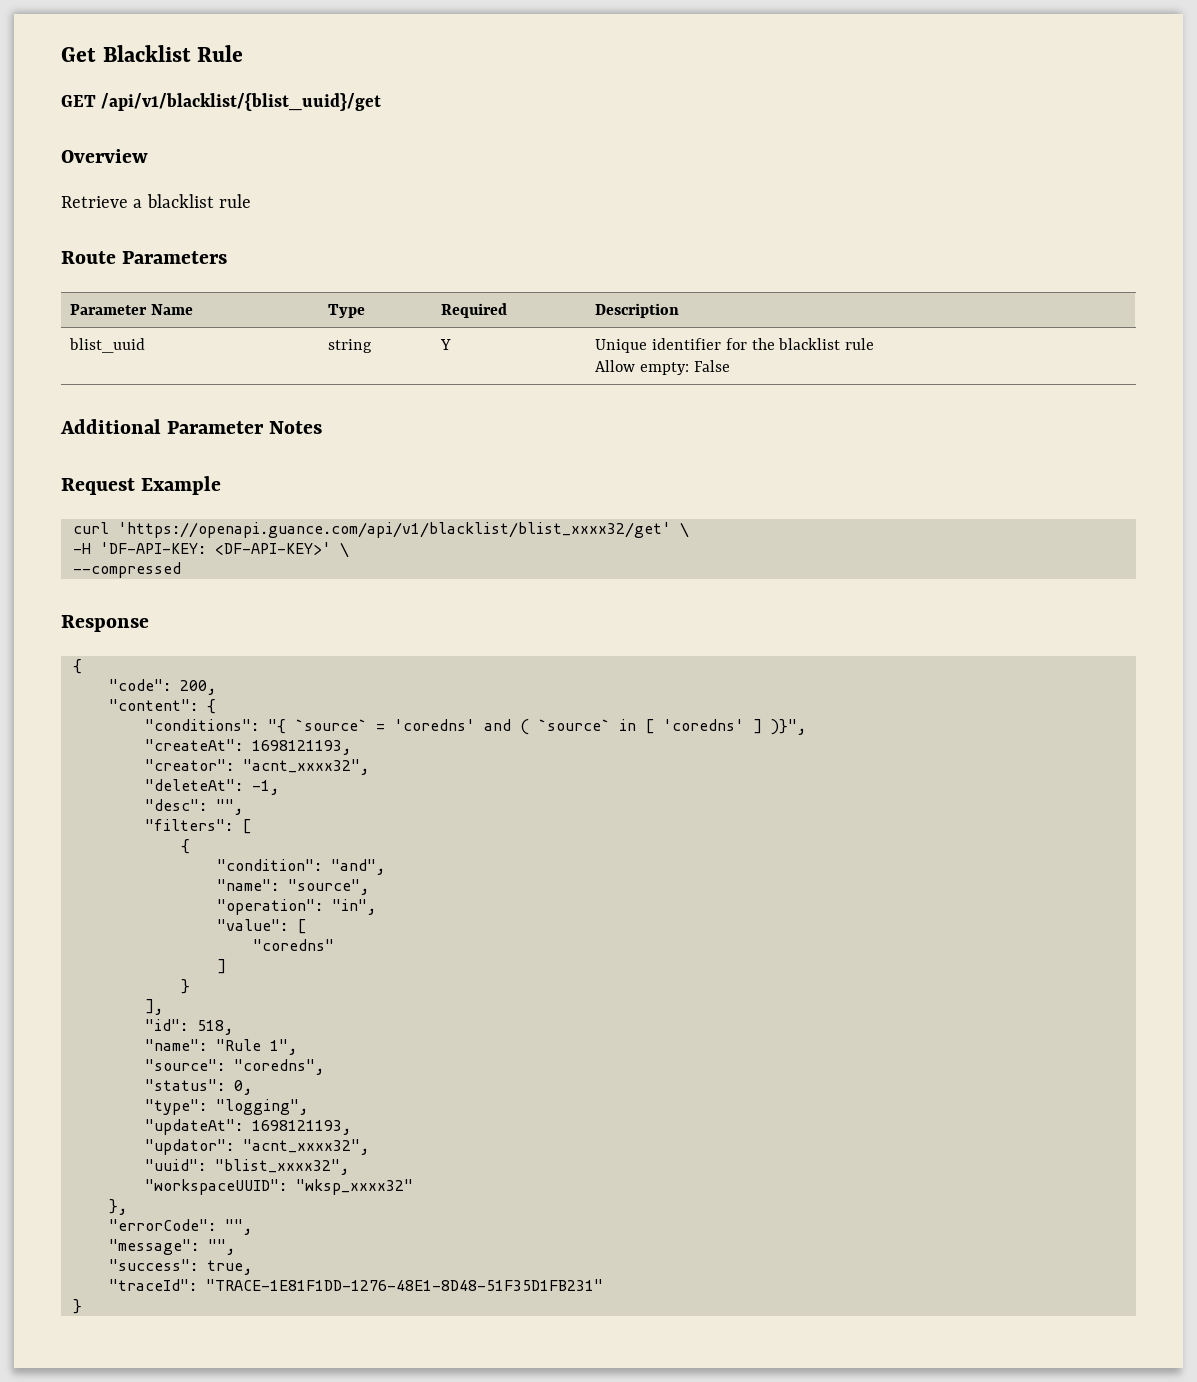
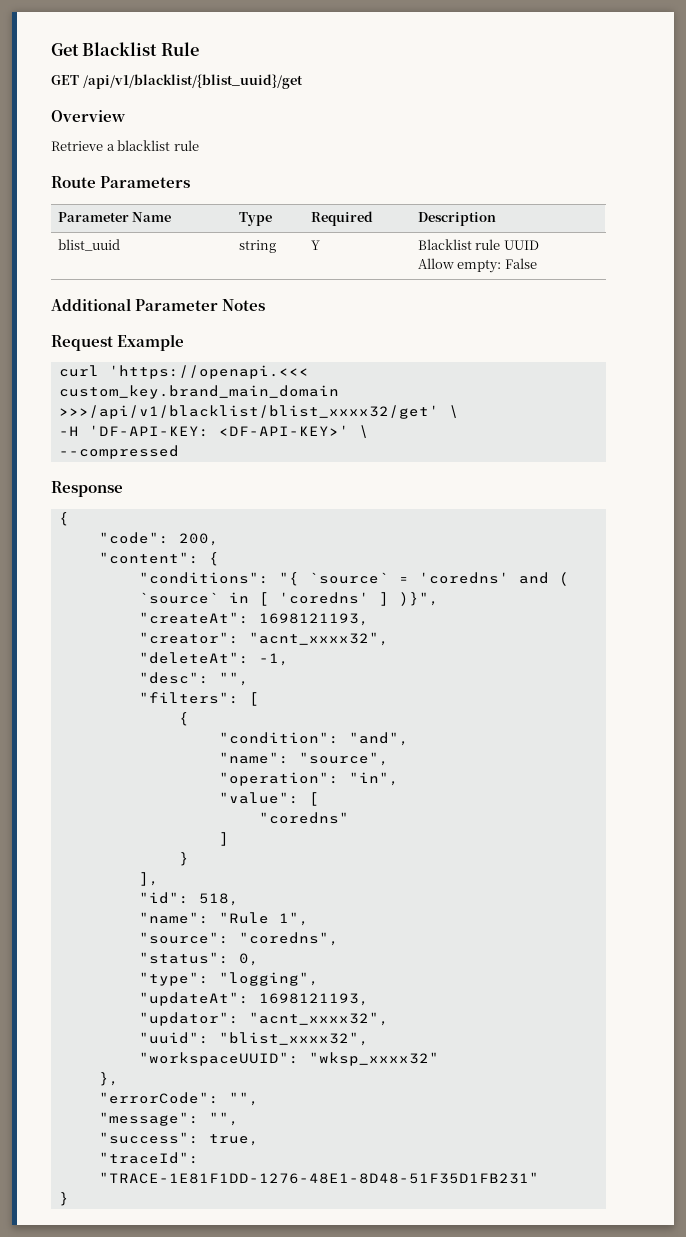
- blist_uuid | string | Y | Unique identifier for the blacklist rule
+ blist_uuid | string | Y | Blacklist rule UUID
- curl 'https://openapi.guance.com/api/v1/blacklist/blist_xxxx32/get' \
+ curl 'https://openapi.<<< custom_key.brand_main_domain >>>/api/v1/blacklist/blist_xxxx32/get' \

